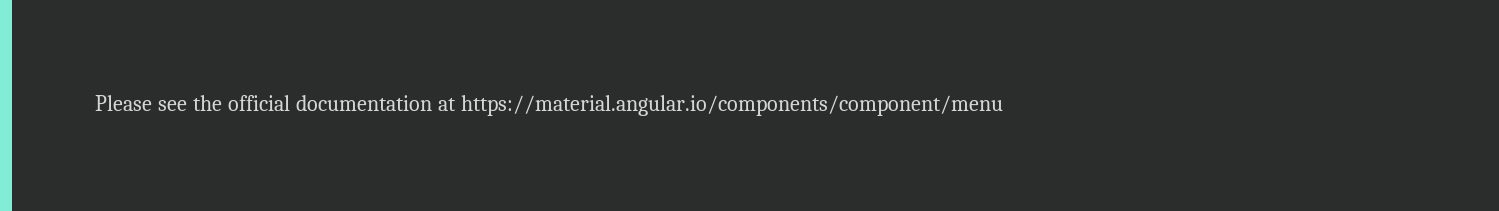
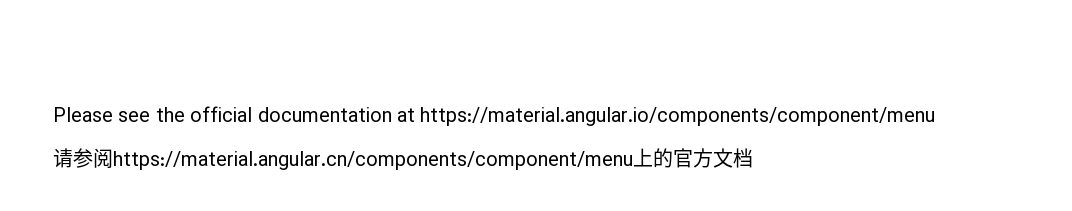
+ 请参阅https://material.angular.cn/components/component/menu上的官方文档

